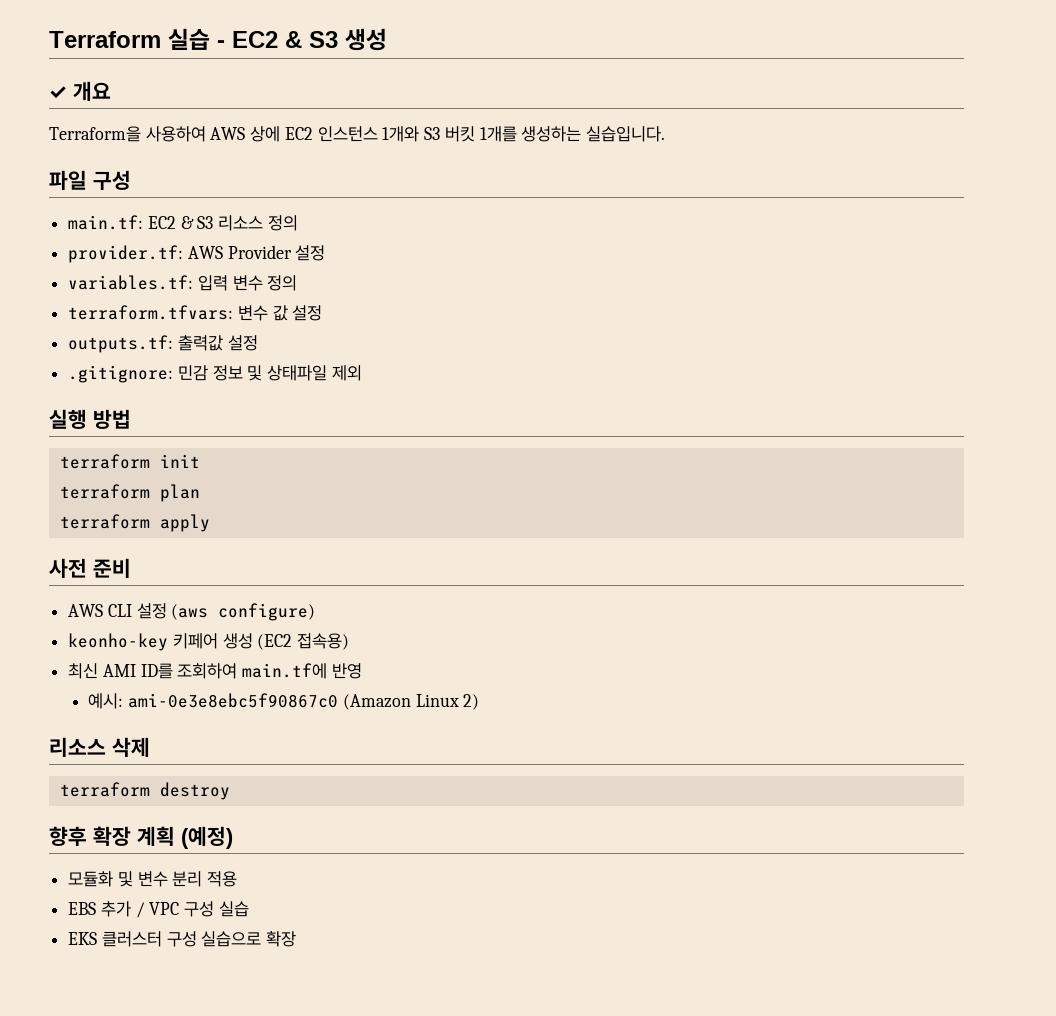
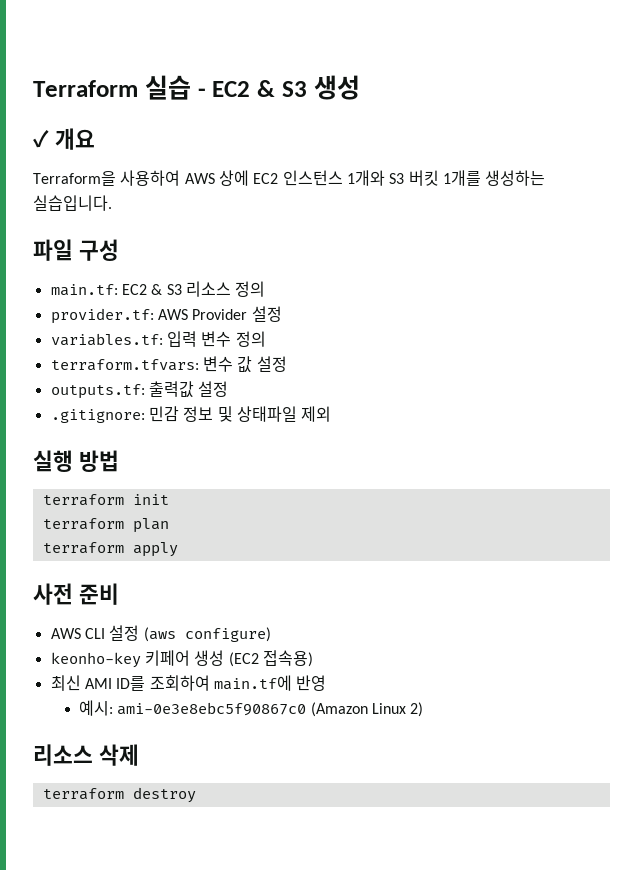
- 향후 확장 계획 (예정)
- 모듈화 및 변수 분리 적용
- EBS 추가 / VPC 구성 실습
- EKS 클러스터 구성 실습으로 확장

